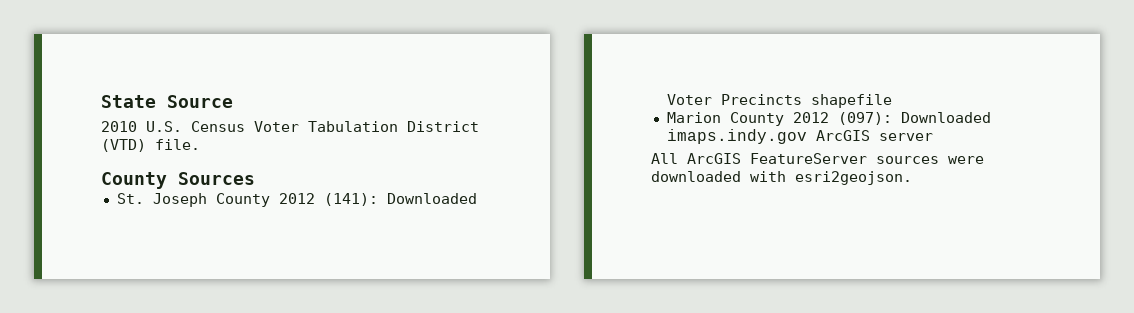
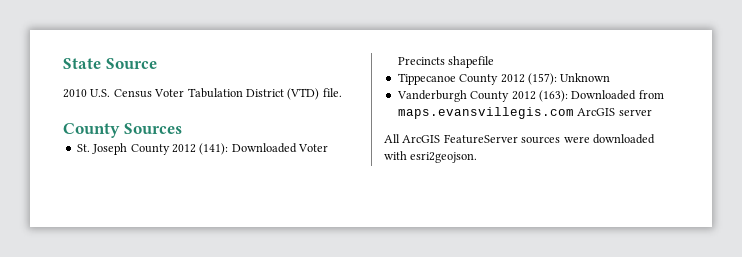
- Marion County 2012 (097): Downloaded imaps.indy.gov ArcGIS server
+ Tippecanoe County 2012 (157): Unknown
+ Vanderburgh County 2012 (163): Downloaded from maps.evansvillegis.com ArcGIS server

